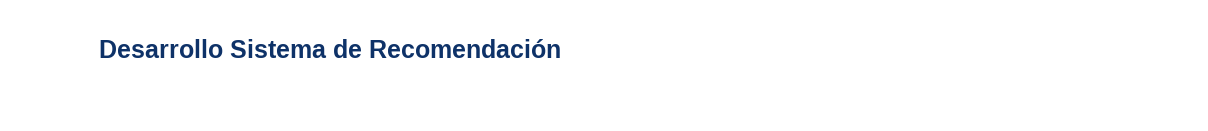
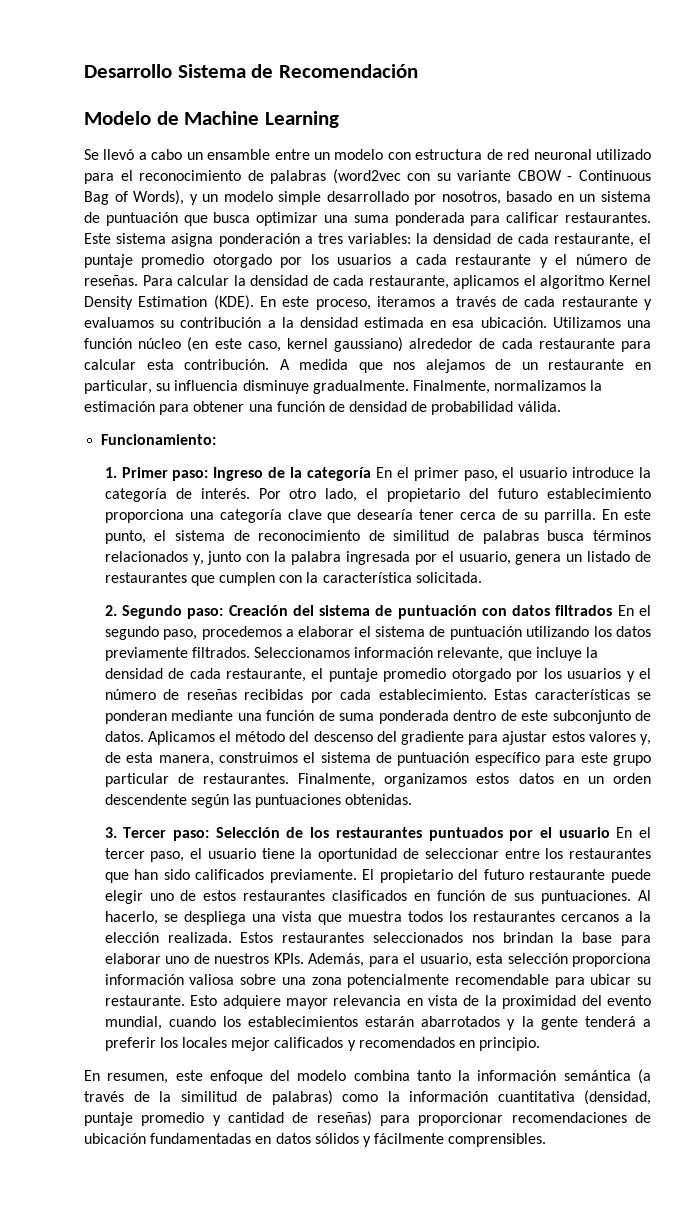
+ Modelo de Machine Learning
+ Se llevó a cabo un ensamble entre un modelo con estructura de red neuronal utilizado para el reconocimiento de palabras (word2vec con su variante CBOW - Continuous Bag of Words), y un modelo simple desarrollado por nosotros, basado en un sistema de puntuación que busca optimizar una suma ponderada para calificar restaurantes. Este sistema asigna ponderación a tres variables: la densidad de cada restaurante, el puntaje promedio otorgado por los usuarios a cada restaurante y el número de reseñas. Para calcular la densidad de cada restaurante, aplicamos el algoritmo Kernel Density Estimation (KDE). En este proceso, iteramos a través de cada restaurante y evaluamos su contribución a la densidad estimada en esa ubicación. Utilizamos una función núcleo (en este caso, kernel gaussiano) alrededor de cada restaurante para calcular esta contribución. A medida que nos alejamos de un restaurante en particular, su influencia disminuye gradualmente. Finalmente, normalizamos la estimación para obtener una función de densidad de probabilidad válida.
+ Funcionamiento:
+ 1. Primer paso: Ingreso de la categoría En el primer paso, el usuario introduce la categoría de interés. Por otro lado, el propietario del futuro establecimiento proporciona una categoría clave que desearía tener cerca de su parrilla. En este punto, el sistema de reconocimiento de similitud de palabras busca términos relacionados y, junto con la palabra ingresada por el usuario, genera un listado de restaurantes que cumplen con la característica solicitada.
+ 2. Segundo paso: Creación del sistema de puntuación con datos filtrados En el segundo paso, procedemos a elaborar el sistema de puntuación utilizando los datos previamente filtrados. Seleccionamos información relevante, que incluye la densidad de cada restaurante, el puntaje promedio otorgado por los usuarios y el número de reseñas recibidas por cada establecimiento. Estas características se ponderan mediante una función de suma ponderada dentro de este subconjunto de datos. Aplicamos el método del descenso del gradiente para ajustar estos valores y, de esta manera, construimos el sistema de puntuación específico para este grupo particular de restaurantes. Finalmente, organizamos estos datos en un orden descendente según las puntuaciones obtenidas.
+ 3. Tercer paso: Selección de los restaurantes puntuados por el usuario En el tercer paso, el usuario tiene la oportunidad de seleccionar entre los restaurantes que han sido calificados previamente. El propietario del futuro restaurante puede elegir uno de estos restaurantes clasificados en función de sus puntuaciones. Al hacerlo, se despliega una vista que muestra todos los restaurantes cercanos a la elección realizada. Estos restaurantes seleccionados nos brindan la base para elaborar uno de nuestros KPIs. Además, para el usuario, esta selección proporciona información valiosa sobre una zona potencialmente recomendable para ubicar su restaurante. Esto adquiere mayor relevancia en vista de la proximidad del evento mundial, cuando los establecimientos estarán abarrotados y la gente tenderá a preferir los locales mejor calificados y recomendados en principio.
+ En resumen, este enfoque del modelo combina tanto la información semántica (a través de la similitud de palabras) como la información cuantitativa (densidad, puntaje promedio y cantidad de reseñas) para proporcionar recomendaciones de ubicación fundamentadas en datos sólidos y fácilmente comprensibles.

